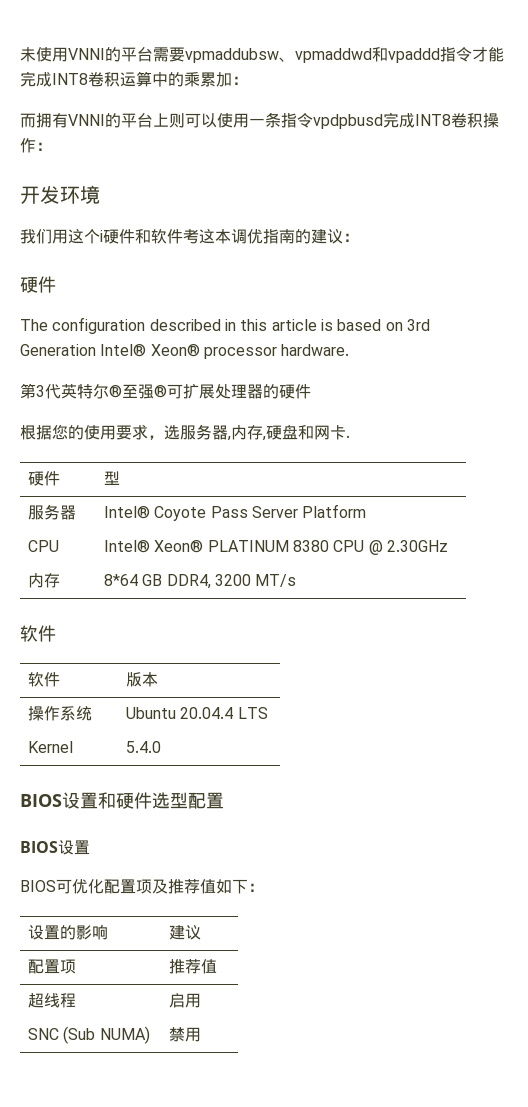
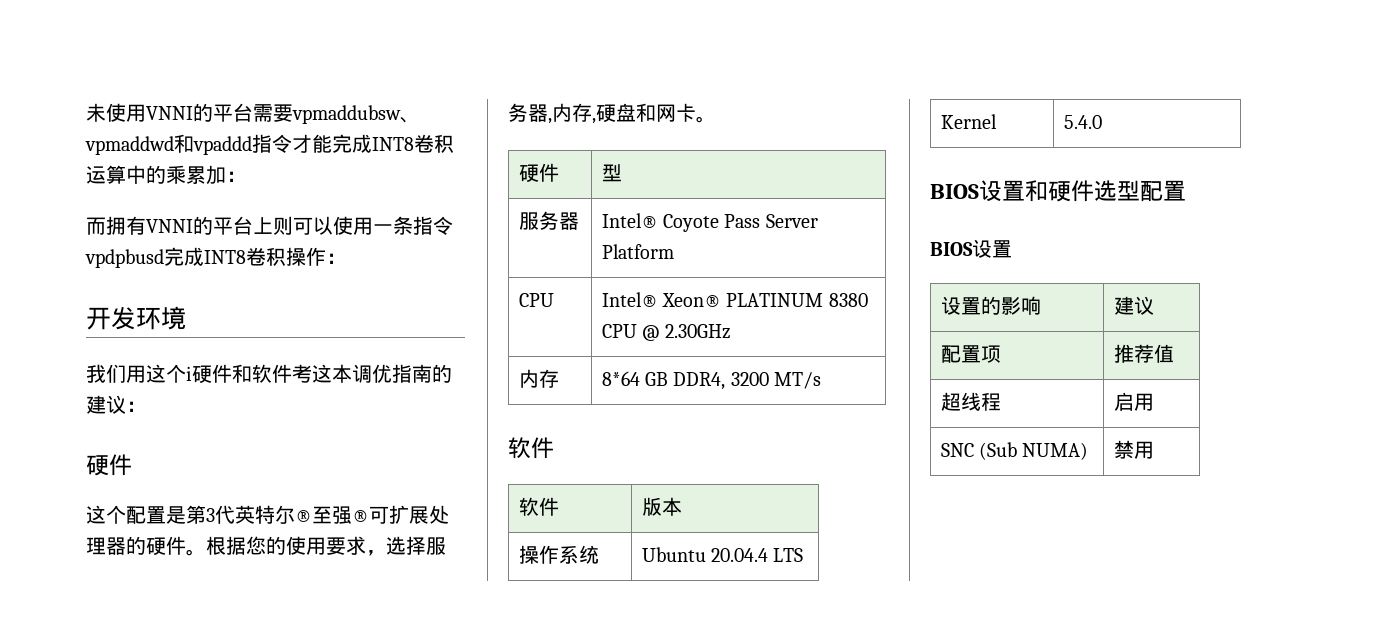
- The configuration described in this article is based on 3rd Generation Intel® Xeon® processor hardware.
- 第3代英特尔®至强®可扩展处理器的硬件
- 根据您的使用要求，选服务器,内存,硬盘和网卡.
+ 这个配置是第3代英特尔®至强®可扩展处理器的硬件。根据您的使用要求，选择服务器,内存,硬盘和网卡。
- BIOS可优化配置项及推荐值如下：

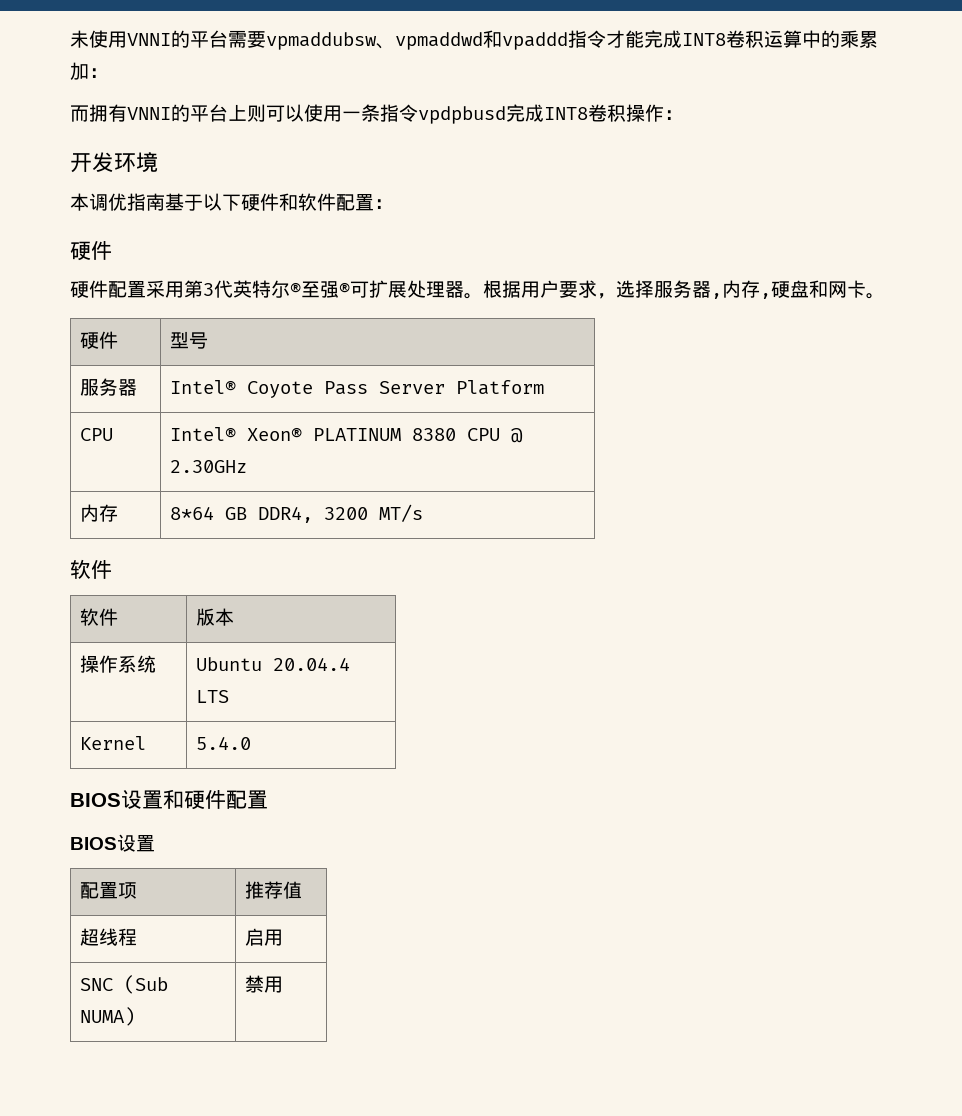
- 我们用这个i硬件和软件考这本调优指南的建议：
+ 本调优指南基于以下硬件和软件配置：
- 这个配置是第3代英特尔®至强®可扩展处理器的硬件。根据您的使用要求，选择服务器,内存,硬盘和网卡。
+ 硬件配置采用第3代英特尔®至强®可扩展处理器。根据用户要求，选择服务器,内存,硬盘和网卡。
- 硬件 | 型
+ 硬件 | 型号
- BIOS设置和硬件选型配置
+ BIOS设置和硬件配置
- 设置的影响 | 建议

